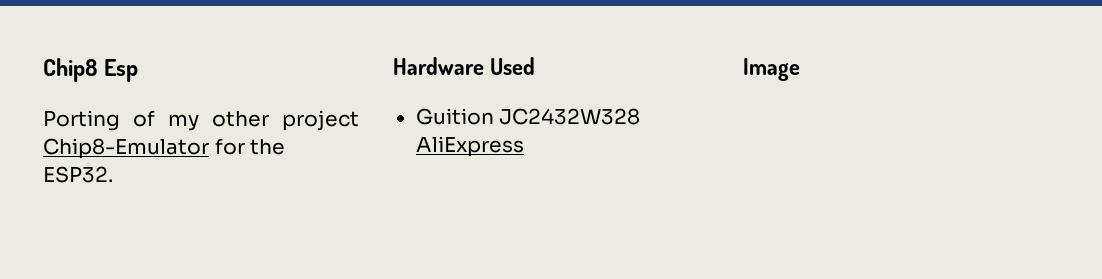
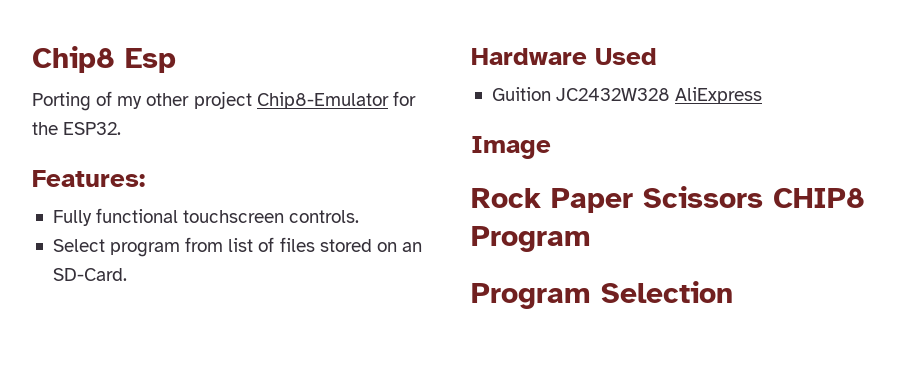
+ Features:
+ Fully functional touchscreen controls.
+ Select program from list of files stored on an SD-Card.
+ Rock Paper Scissors CHIP8 Program
+ Program Selection

